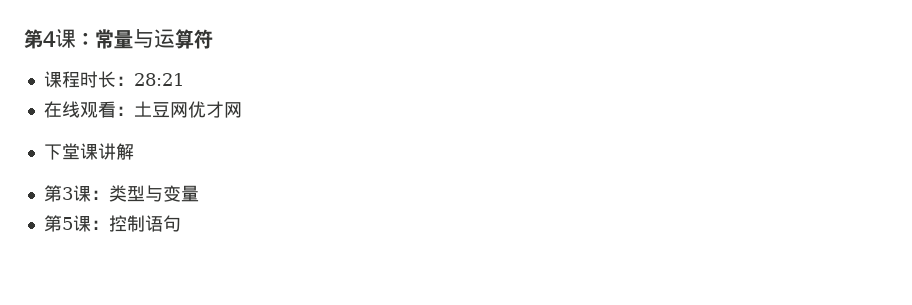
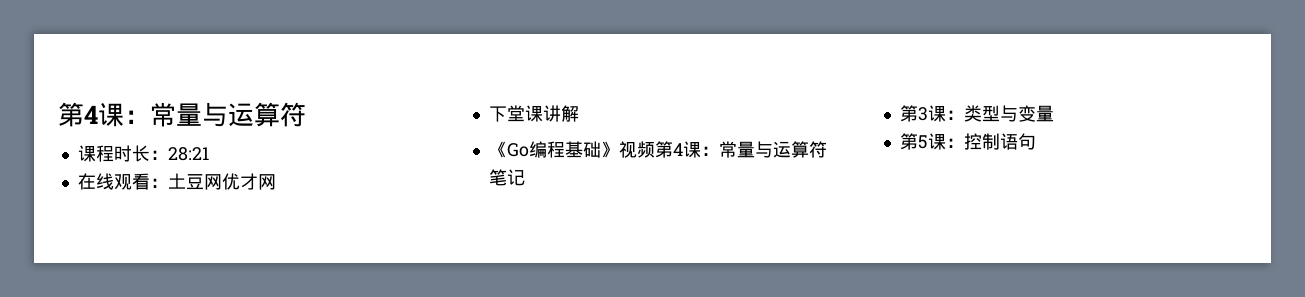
+ 《Go编程基础》视频第4课：常量与运算符笔记

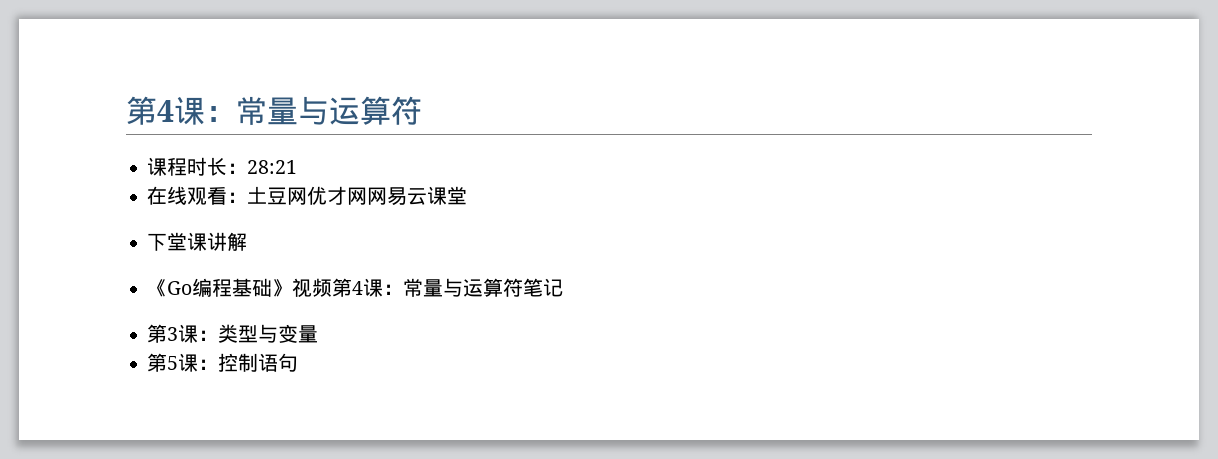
- 在线观看：土豆网优才网
+ 在线观看：土豆网优才网网易云课堂

